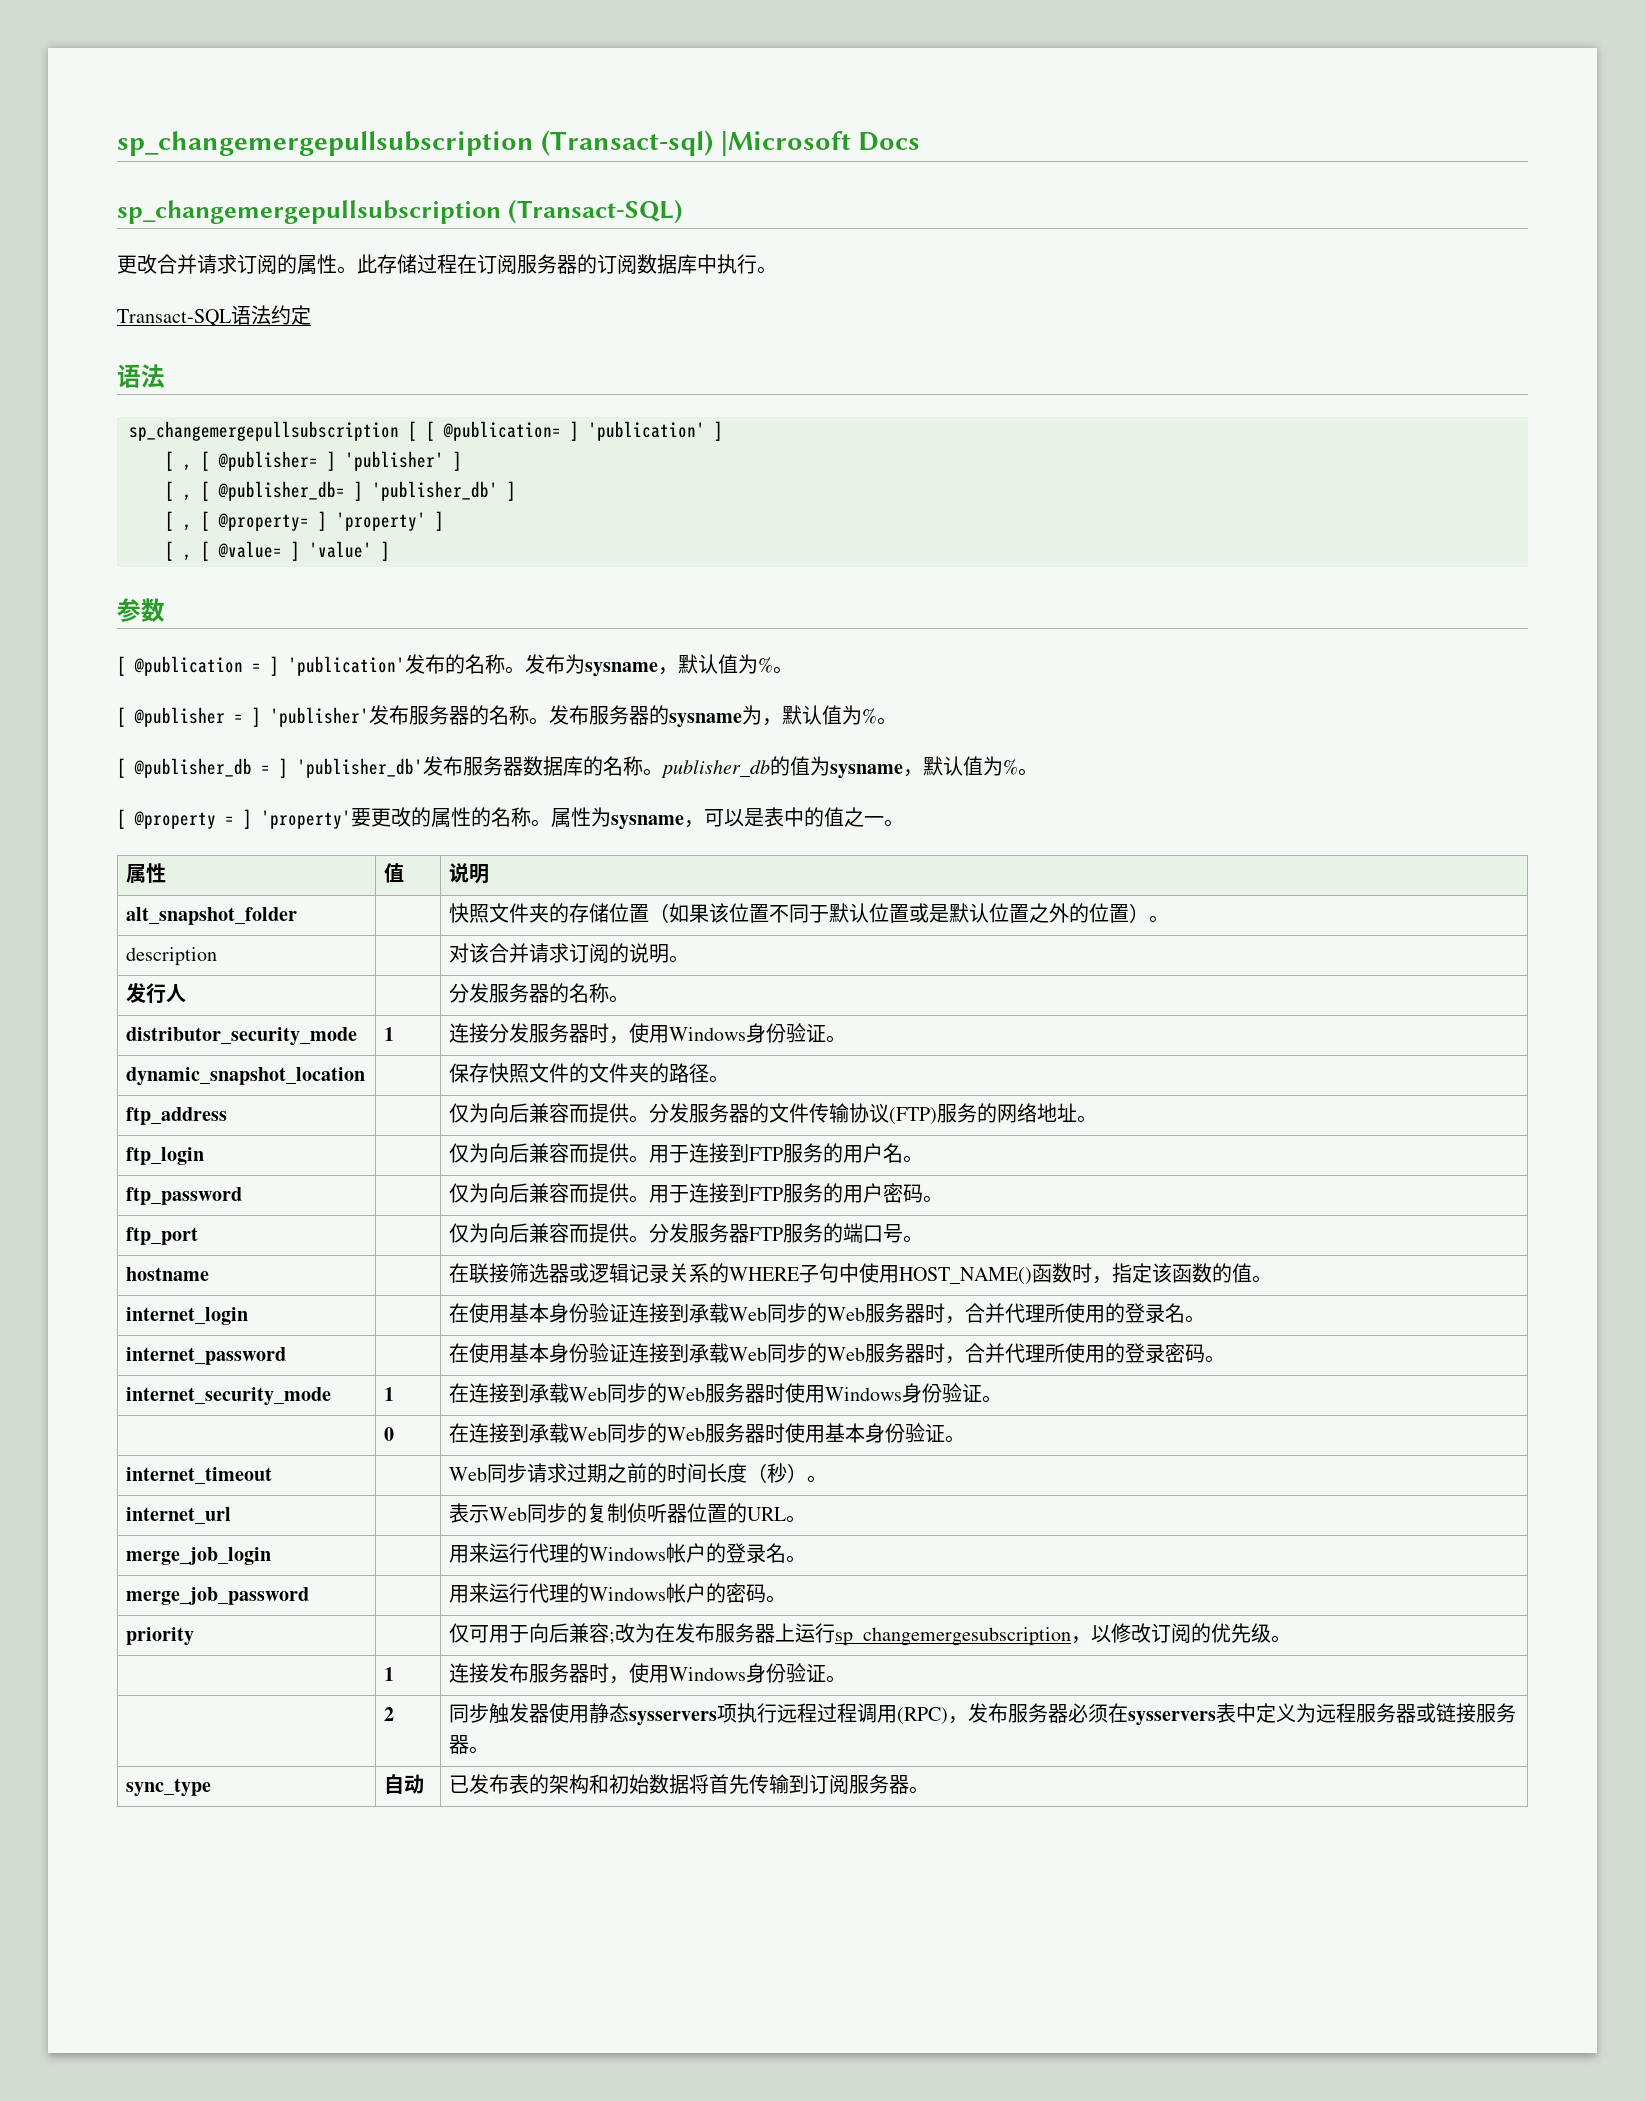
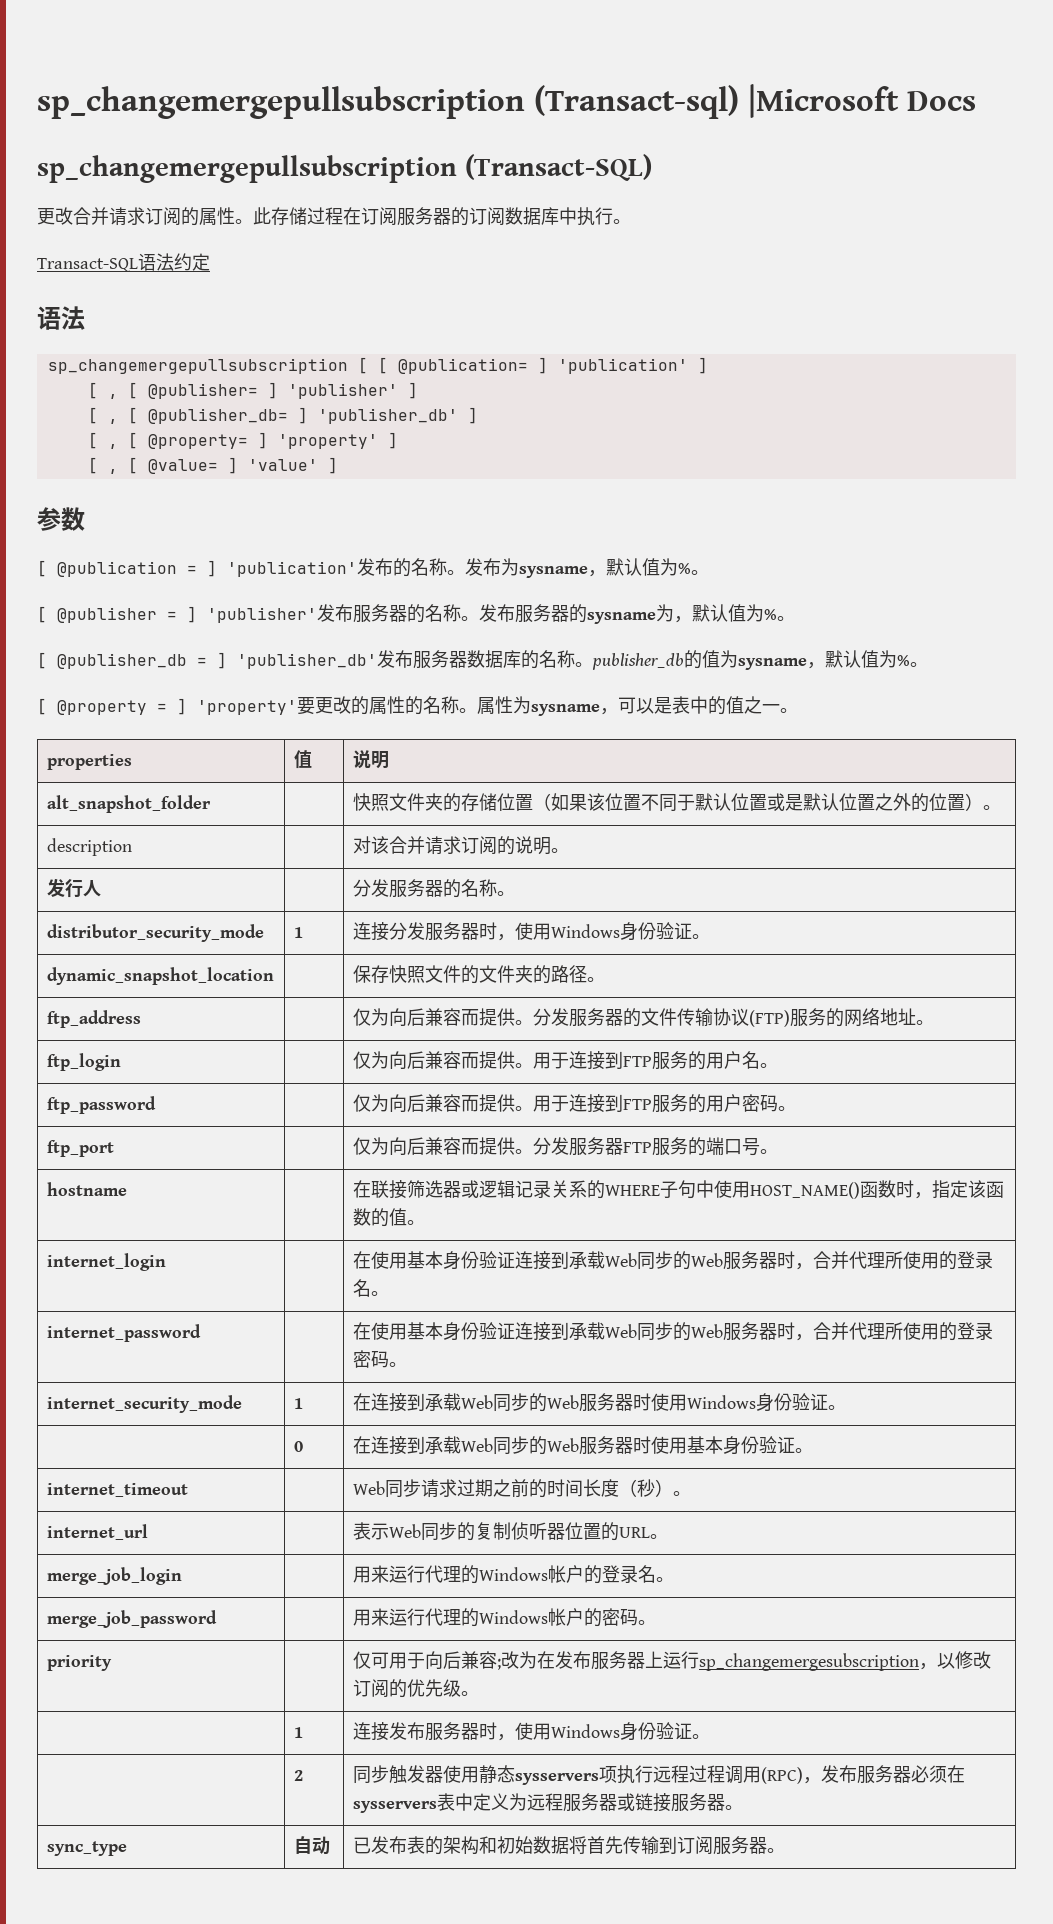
- 属性 | 值 | 说明
+ properties | 值 | 说明

